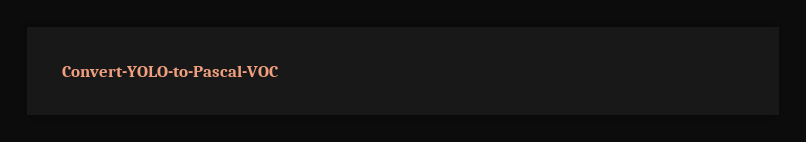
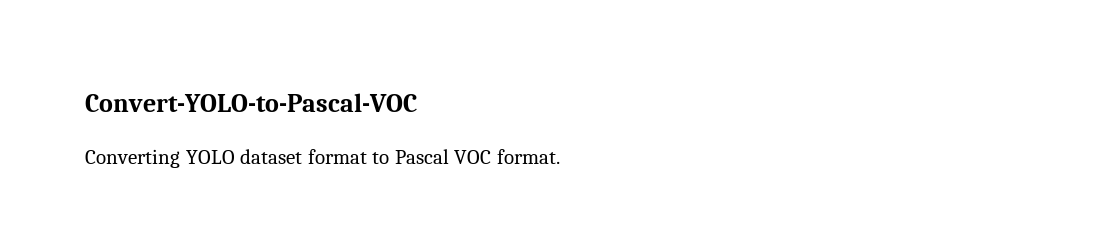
+ Converting YOLO dataset format to Pascal VOC format.

